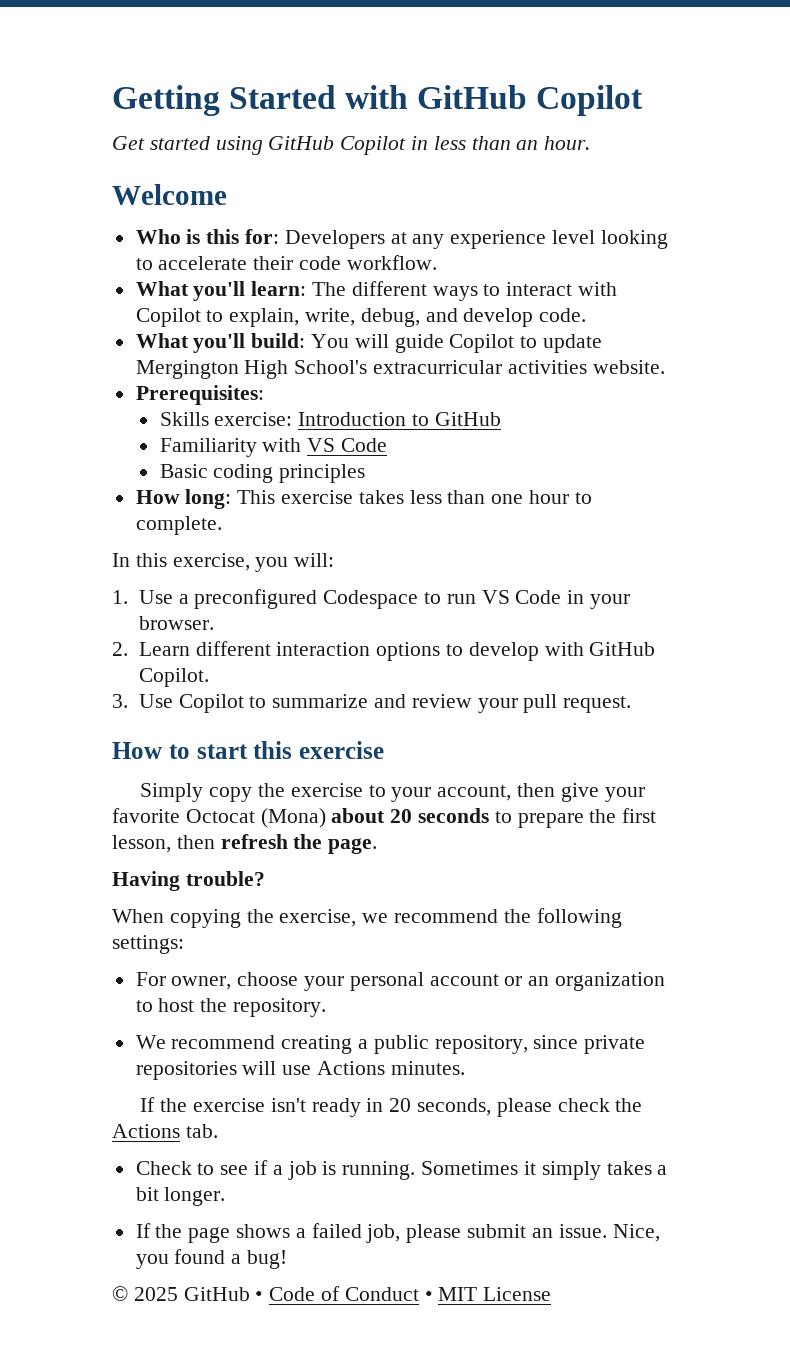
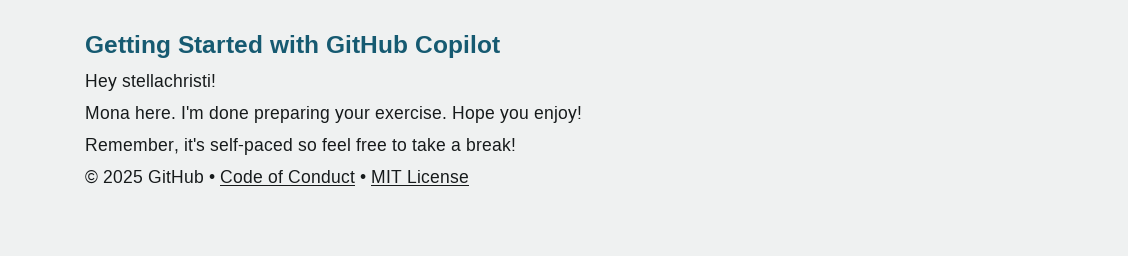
- Get started using GitHub Copilot in less than an hour.
- Welcome
- Who is this for: Developers at any experience level looking to accelerate their code workflow.
- What you'll learn: The different ways to interact with Copilot to explain, write, debug, and develop code.
- What you'll build: You will guide Copilot to update Mergington High School's extracurricular activities website.
- Prerequisites:
- Skills exercise: Introduction to GitHub
- Familiarity with VS Code
- Basic coding principles
- How long: This exercise takes less than one hour to complete.
- In this exercise, you will:
- 1. Use a preconfigured Codespace to run VS Code in your browser.
- 2. Learn different interaction options to develop with GitHub Copilot.
- 3. Use Copilot to summarize and review your pull request.
- How to start this exercise
- Simply copy the exercise to your account, then give your favorite Octocat (Mona) about 20 seconds to prepare the first lesson, then refresh the page.
- Having trouble?
- When copying the exercise, we recommend the following settings:
- For owner, choose your personal account or an organization to host the repository.
- We recommend creating a public repository, since private repositories will use Actions minutes.
- If the exercise isn't ready in 20 seconds, please check the Actions tab.
- Check to see if a job is running. Sometimes it simply takes a bit longer.
- If the page shows a failed job, please submit an issue. Nice, you found a bug!
+ Hey stellachristi!
+ Mona here. I'm done preparing your exercise. Hope you enjoy!
+ Remember, it's self-paced so feel free to take a break!

